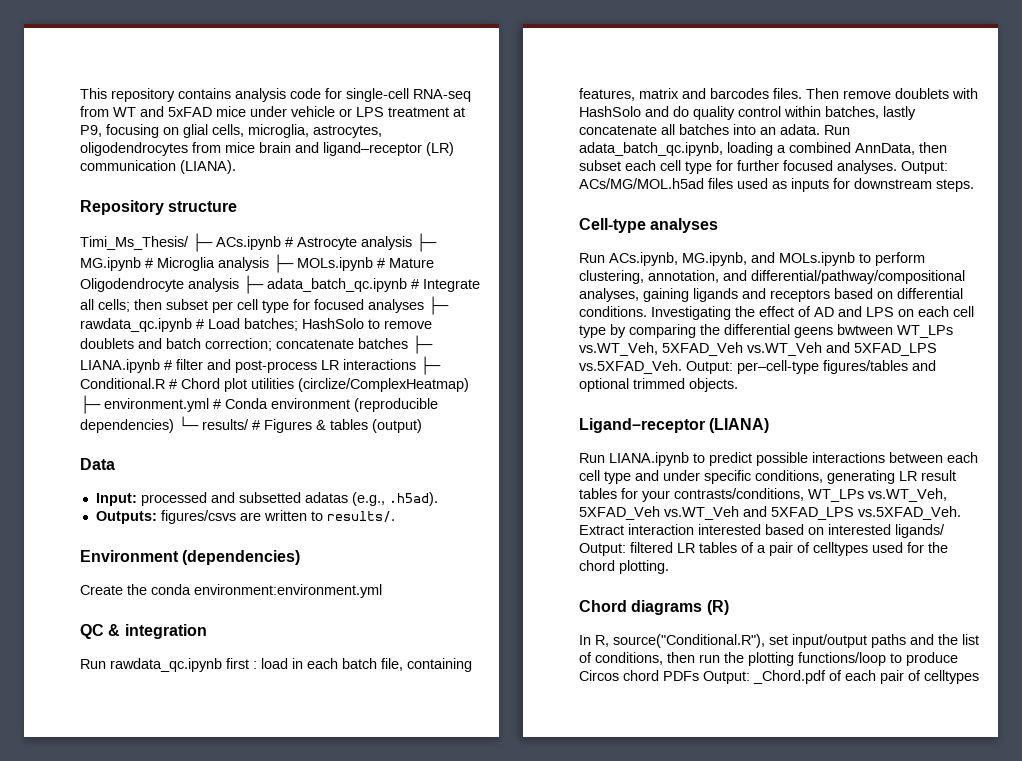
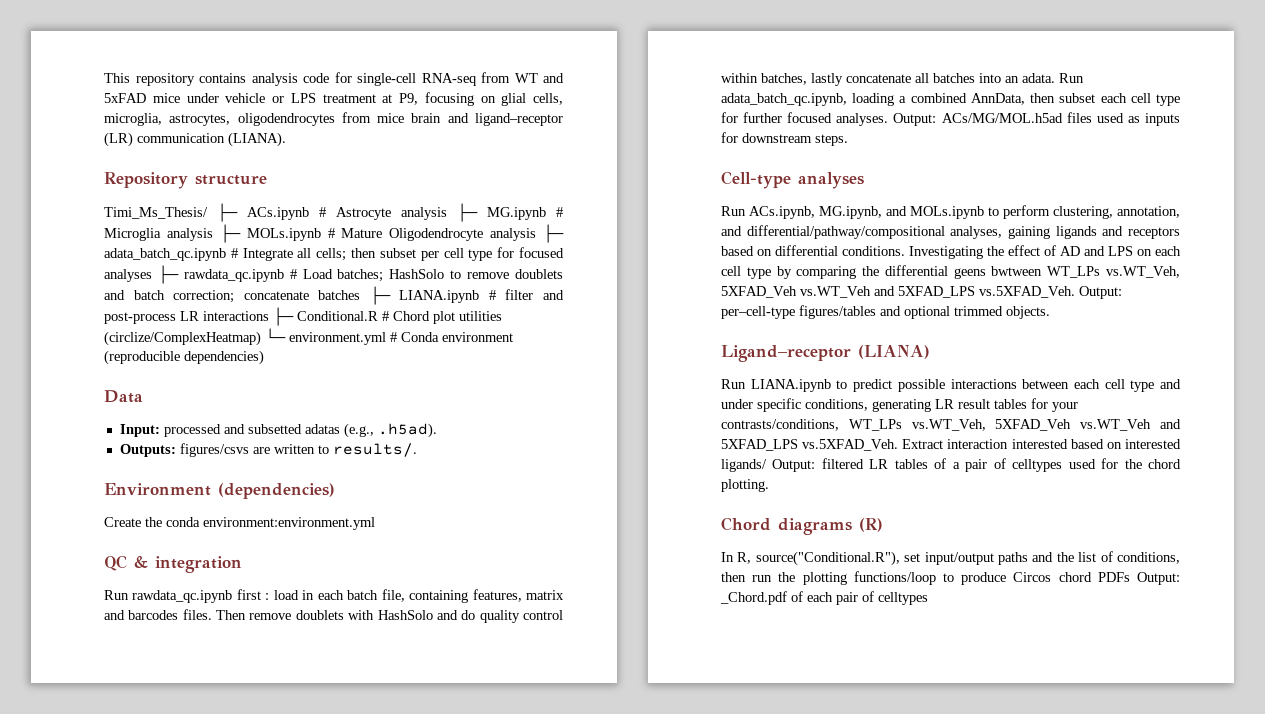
- concatenate batches ├─ LIANA.ipynb # filter and post-process LR interactions ├─ Conditional.R # Chord plot utilities (circlize/ComplexHeatmap) ├─ environment.yml # Conda environment (reproducible dependencies) └─ results/ # Figures & tables (output)
+ concatenate batches ├─ LIANA.ipynb # filter and post-process LR interactions ├─ Conditional.R # Chord plot utilities (circlize/ComplexHeatmap) └─ environment.yml # Conda environment (reproducible dependencies)

